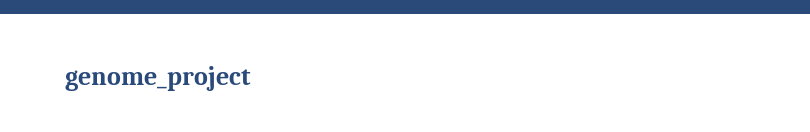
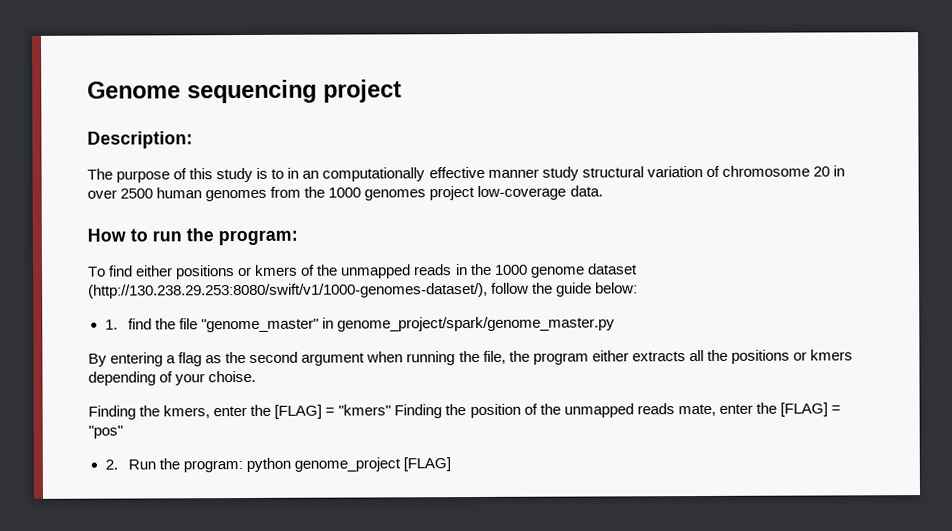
- genome_project
+ Genome sequencing project
+ Description:
+ The purpose of this study is to in an computationally effective manner study structural variation of chromosome 20 in over 2500 human genomes from the 1000 genomes project low-coverage data.
+ How to run the program:
+ To find either positions or kmers of the unmapped reads in the 1000 genome dataset (http://130.238.29.253:8080/swift/v1/1000-genomes-dataset/), follow the guide below:
+ 1. find the file "genome_master" in genome_project/spark/genome_master.py
+ By entering a flag as the second argument when running the file, the program either extracts all the positions or kmers depending of your choise.
+ Finding the kmers, enter the [FLAG] = "kmers" Finding the position of the unmapped reads mate, enter the [FLAG] = "pos"
+ 2. Run the program: python genome_project [FLAG]

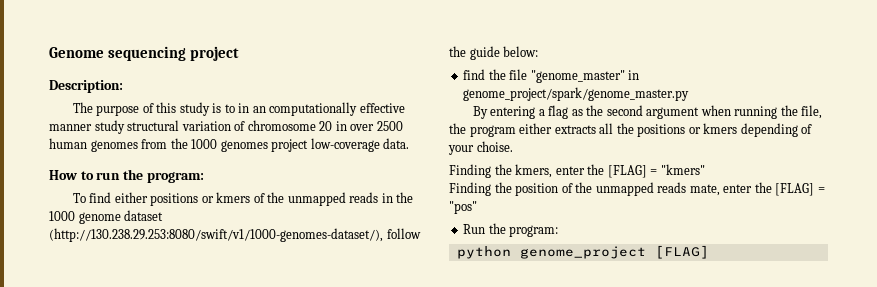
- 1. find the file "genome_master" in genome_project/spark/genome_master.py
+ find the file "genome_master" in genome_project/spark/genome_master.py
- Finding the kmers, enter the [FLAG] = "kmers" Finding the position of the unmapped reads mate, enter the [FLAG] = "pos"
+ Finding the kmers, enter the [FLAG] = "kmers"
+ Finding the position of the unmapped reads mate, enter the [FLAG] = "pos"
- 2. Run the program: python genome_project [FLAG]
+ Run the program:
+ python genome_project [FLAG]

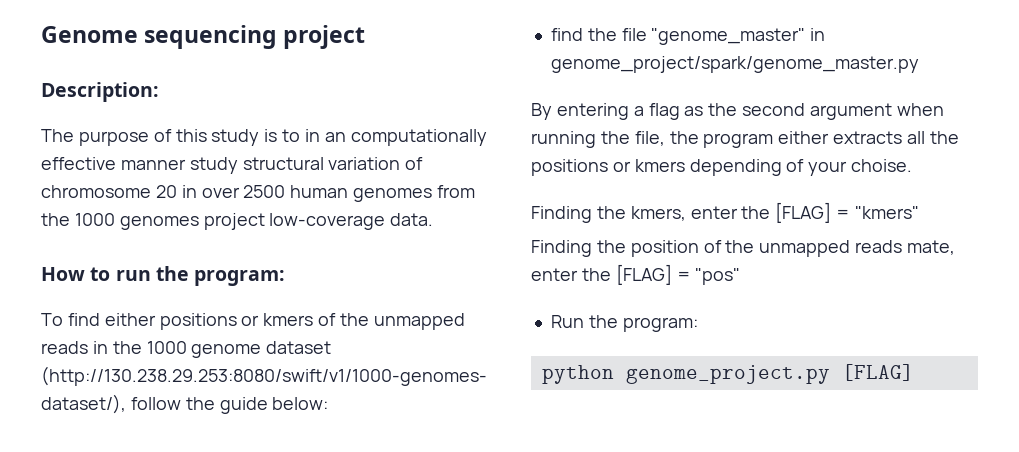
- python genome_project [FLAG]
+ python genome_project.py [FLAG]

